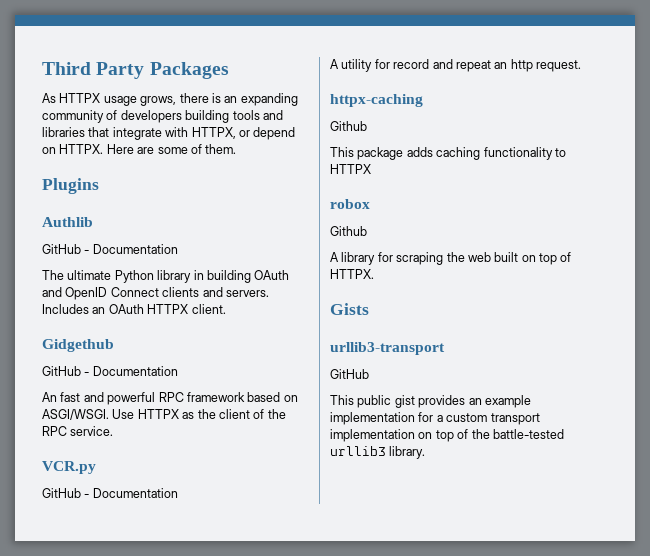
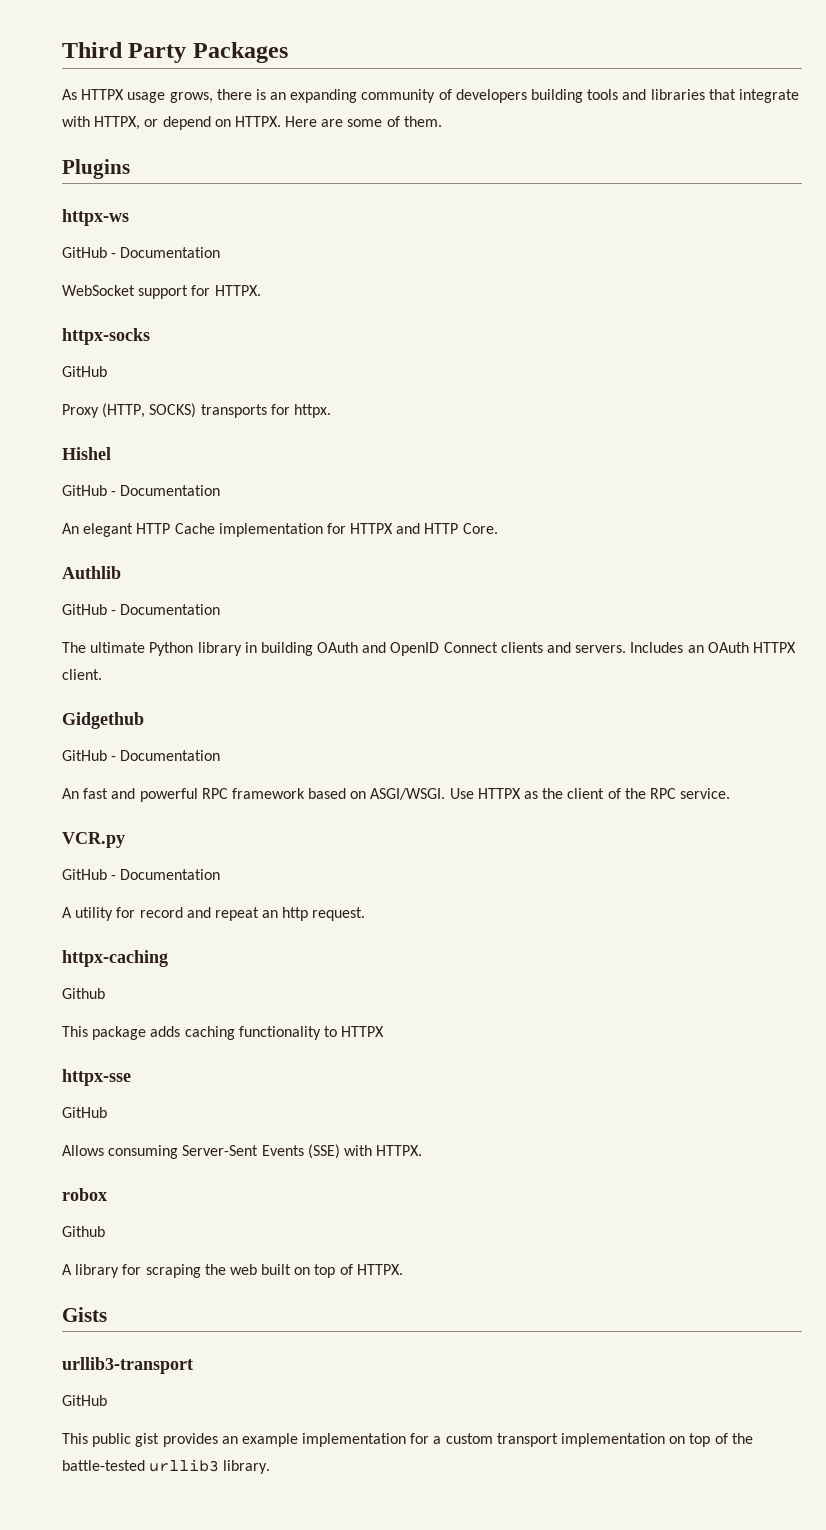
+ httpx-ws
+ GitHub - Documentation
+ WebSocket support for HTTPX.
+ httpx-socks
+ GitHub
+ Proxy (HTTP, SOCKS) transports for httpx.
+ Hishel
+ GitHub - Documentation
+ An elegant HTTP Cache implementation for HTTPX and HTTP Core.
+ httpx-sse
+ GitHub
+ Allows consuming Server-Sent Events (SSE) with HTTPX.

